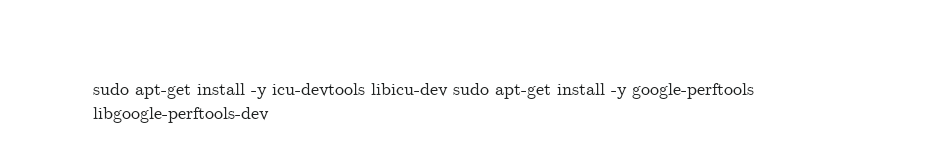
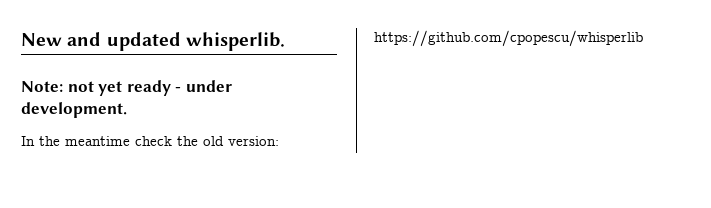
- sudo apt-get install -y icu-devtools libicu-dev sudo apt-get install -y google-perftools libgoogle-perftools-dev
+ New and updated whisperlib.
+ Note: not yet ready - under development.
+ In the meantime check the old version: https://github.com/cpopescu/whisperlib

